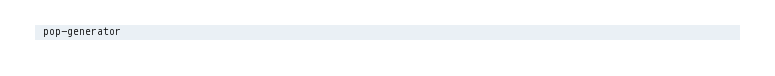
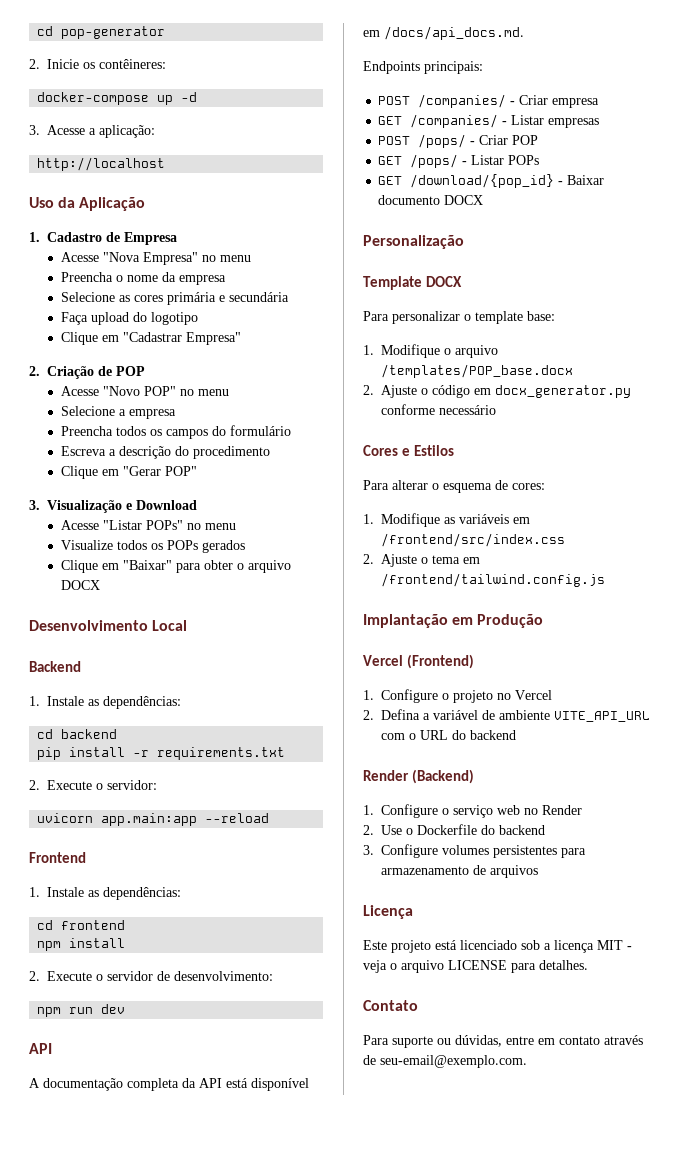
- pop-generator
+ cd pop-generator
+ 2. Inicie os contêineres:
+ docker-compose up -d
+ 3. Acesse a aplicação:
+ http://localhost
+ Uso da Aplicação
+ 1. Cadastro de Empresa
+ Acesse "Nova Empresa" no menu
+ Preencha o nome da empresa
+ Selecione as cores primária e secundária
+ Faça upload do logotipo
+ Clique em "Cadastrar Empresa"
+ 2. Criação de POP
+ Acesse "Novo POP" no menu
+ Selecione a empresa
+ Preencha todos os campos do formulário
+ Escreva a descrição do procedimento
+ Clique em "Gerar POP"
+ 3. Visualização e Download
+ Acesse "Listar POPs" no menu
+ Visualize todos os POPs gerados
+ Clique em "Baixar" para obter o arquivo DOCX
+ Desenvolvimento Local
+ Backend
+ 1. Instale as dependências:
+ cd backend
+ pip install -r requirements.txt
+ 2. Execute o servidor:
+ uvicorn app.main:app --reload
+ Frontend
+ 1. Instale as dependências:
+ cd frontend
+ npm install
+ 2. Execute o servidor de desenvolvimento:
+ npm run dev
+ API
+ A documentação completa da API está disponível em /docs/api_docs.md.
+ Endpoints principais:
+ POST /companies/ - Criar empresa
+ GET /companies/ - Listar empresas
+ POST /pops/ - Criar POP
+ GET /pops/ - Listar POPs
+ GET /download/{pop_id} - Baixar documento DOCX
+ Personalização
+ Template DOCX
+ Para personalizar o template base:
+ 1. Modifique o arquivo /templates/POP_base.docx
+ 2. Ajuste o código em docx_generator.py conforme necessário
+ Cores e Estilos
+ Para alterar o esquema de cores:
+ 1. Modifique as variáveis em /frontend/src/index.css
+ 2. Ajuste o tema em /frontend/tailwind.config.js
+ Implantação em Produção
+ Vercel (Frontend)
+ 1. Configure o projeto no Vercel
+ 2. Defina a variável de ambiente VITE_API_URL com o URL do backend
+ Render (Backend)
+ 1. Configure o serviço web no Render
+ 2. Use o Dockerfile do backend
+ 3. Configure volumes persistentes para armazenamento de arquivos
+ Licença
+ Este projeto está licenciado sob a licença MIT - veja o arquivo LICENSE para detalhes.
+ Contato
+ Para suporte ou dúvidas, entre em contato através de seu-email@exemplo.com.

